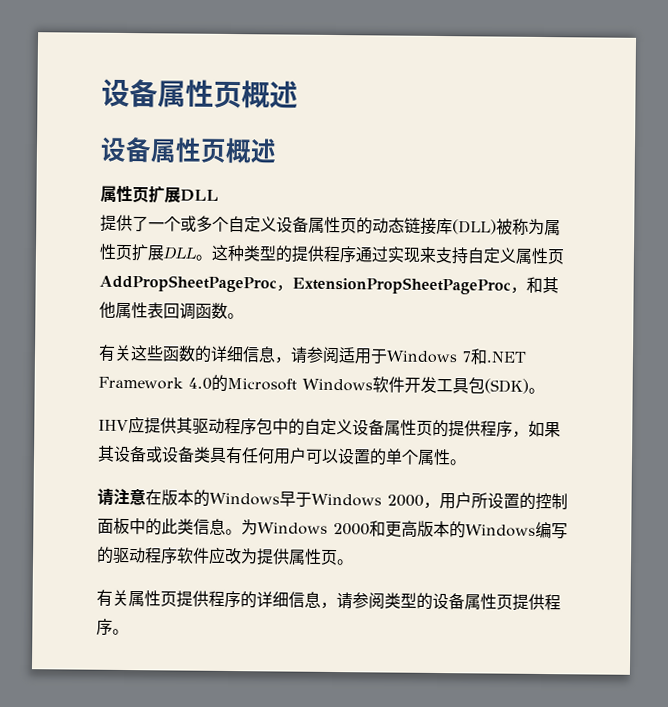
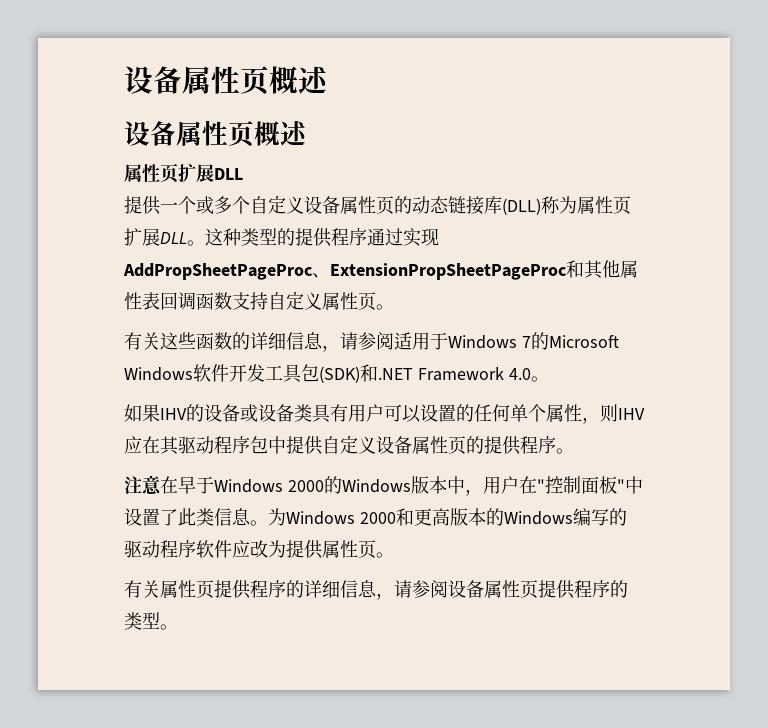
- 提供了一个或多个自定义设备属性页的动态链接库(DLL)被称为属性页扩展DLL。
+ 提供一个或多个自定义设备属性页的动态链接库(DLL)称为属性页扩展DLL。
- 这种类型的提供程序通过实现来支持自定义属性页AddPropSheetPageProc，ExtensionPropSheetPageProc，和其他属性表回调函数。
+ 这种类型的提供程序通过实现AddPropSheetPageProc、ExtensionPropSheetPageProc和其他属性表回调函数支持自定义属性页。
- 有关这些函数的详细信息，请参阅适用于Windows 7和.NET Framework 4.0的Microsoft Windows软件开发工具包(SDK)。
- IHV应提供其驱动程序包中的自定义设备属性页的提供程序，如果其设备或设备类具有任何用户可以设置的单个属性。
- 请注意在版本的Windows早于Windows 2000，用户所设置的控制面板中的此类信息。
+ 有关这些函数的详细信息，请参阅适用于Windows 7的Microsoft Windows软件开发工具包(SDK)和.NET Framework 4.0。
+ 如果IHV的设备或设备类具有用户可以设置的任何单个属性，则IHV应在其驱动程序包中提供自定义设备属性页的提供程序。
+ 注意在早于Windows 2000的Windows版本中，用户在"控制面板"中设置了此类信息。
- 有关属性页提供程序的详细信息，请参阅类型的设备属性页提供程序。
+ 有关属性页提供程序的详细信息，请参阅设备属性页提供程序的类型。

